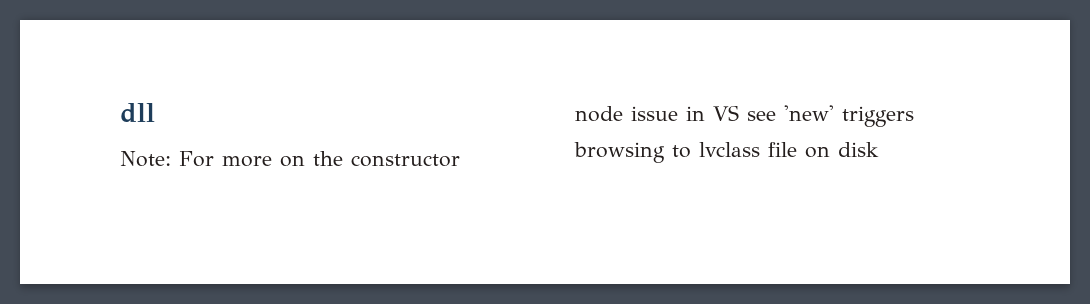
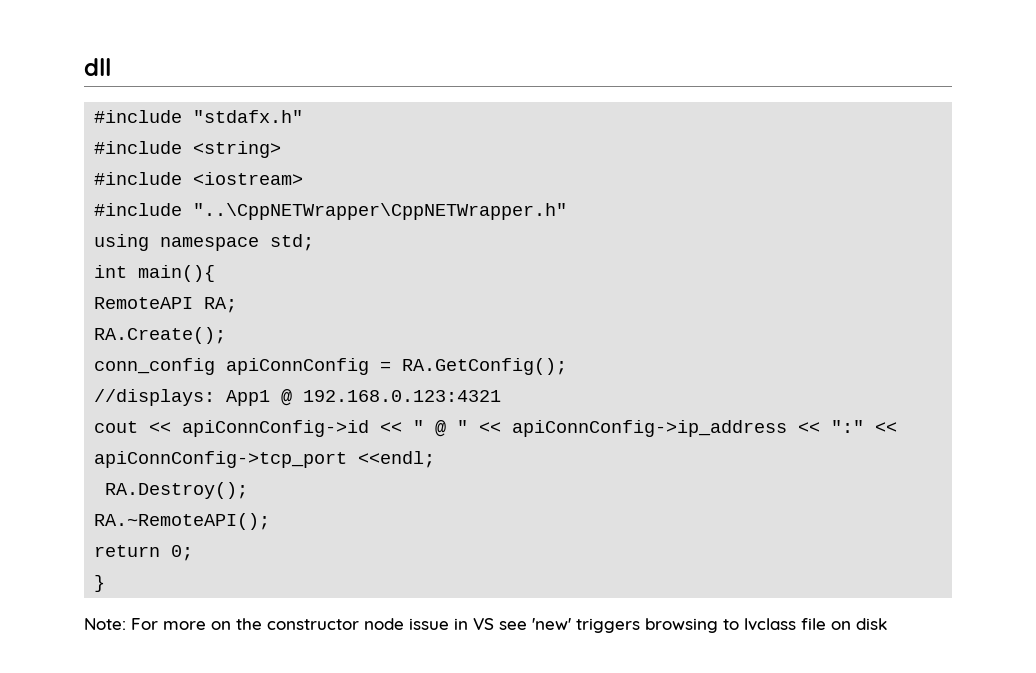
+ #include "stdafx.h"
+ #include <string>
+ #include <iostream>
+ #include "..\CppNETWrapper\CppNETWrapper.h"
+ using namespace std;
+ int main(){
+ RemoteAPI RA;
+ RA.Create();
+ conn_config apiConnConfig = RA.GetConfig();
+ //displays: App1 @ 192.168.0.123:4321
+ cout << apiConnConfig->id << " @ " << apiConnConfig->ip_address << ":" << apiConnConfig->tcp_port <<endl;
+ RA.Destroy();
+ RA.~RemoteAPI();
+ return 0;
+ }

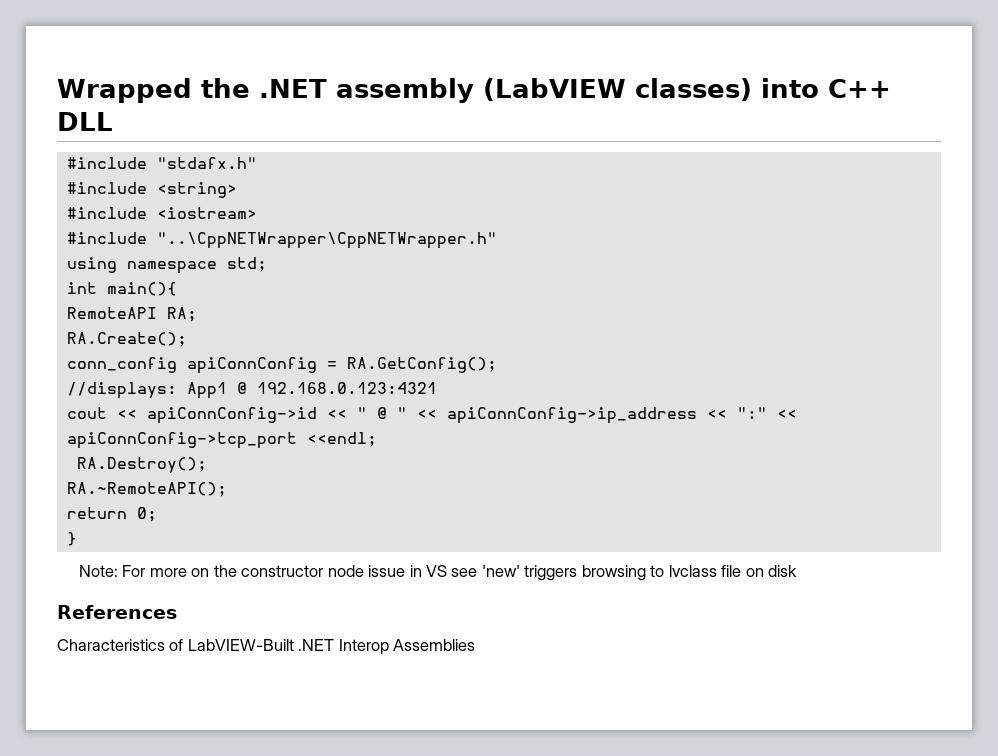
- dll
+ Wrapped the .NET assembly (LabVIEW classes) into C++ DLL
+ References
+ Characteristics of LabVIEW-Built .NET Interop Assemblies

